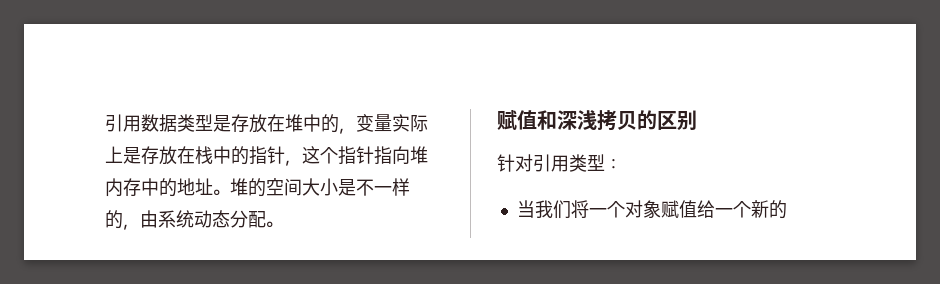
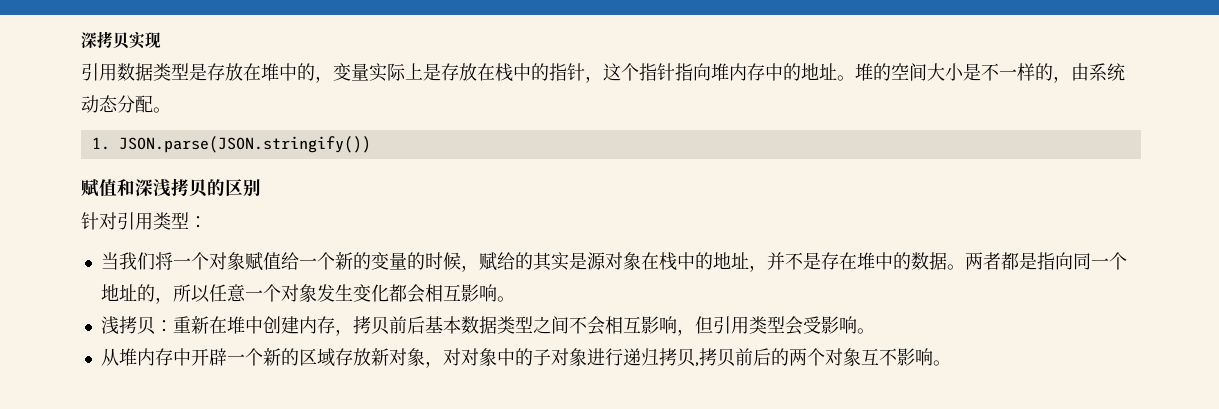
+ 深拷贝实现
+ 1. JSON.parse(JSON.stringify())
- 当我们将一个对象赋值给一个新的
+ 当我们将一个对象赋值给一个新的变量的时候，赋给的其实是源对象在栈中的地址，并不是存在堆中的数据。两者都是指向同一个地址的，所以任意一个对象发生变化都会相互影响。
+ 浅拷贝：重新在堆中创建内存，拷贝前后基本数据类型之间不会相互影响，但引用类型会受影响。
+ 从堆内存中开辟一个新的区域存放新对象，对对象中的子对象进行递归拷贝,拷贝前后的两个对象互不影响。

